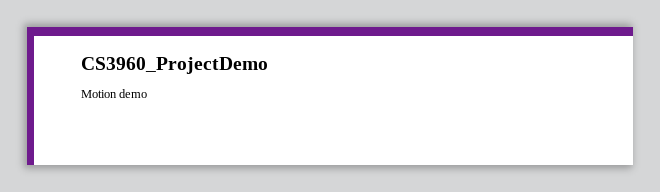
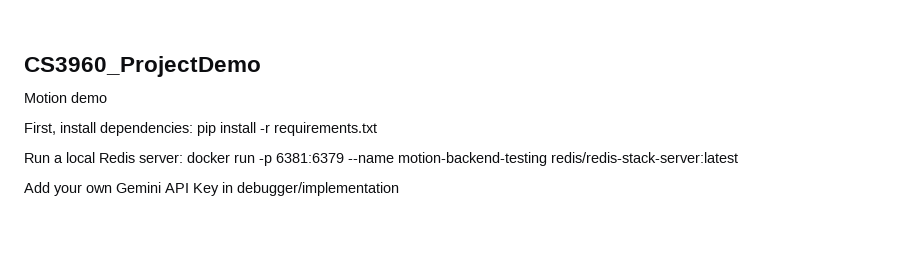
+ First, install dependencies: pip install -r requirements.txt
+ Run a local Redis server: docker run -p 6381:6379 --name motion-backend-testing redis/redis-stack-server:latest
+ Add your own Gemini API Key in debugger/implementation

